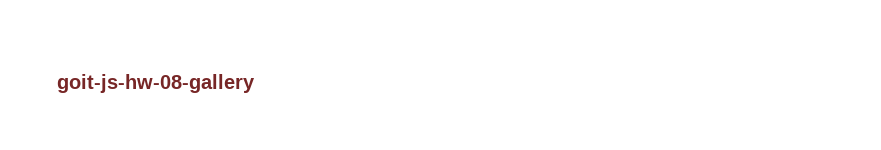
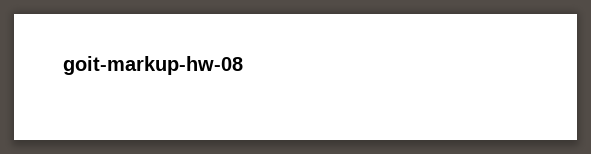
- goit-js-hw-08-gallery
+ goit-markup-hw-08

